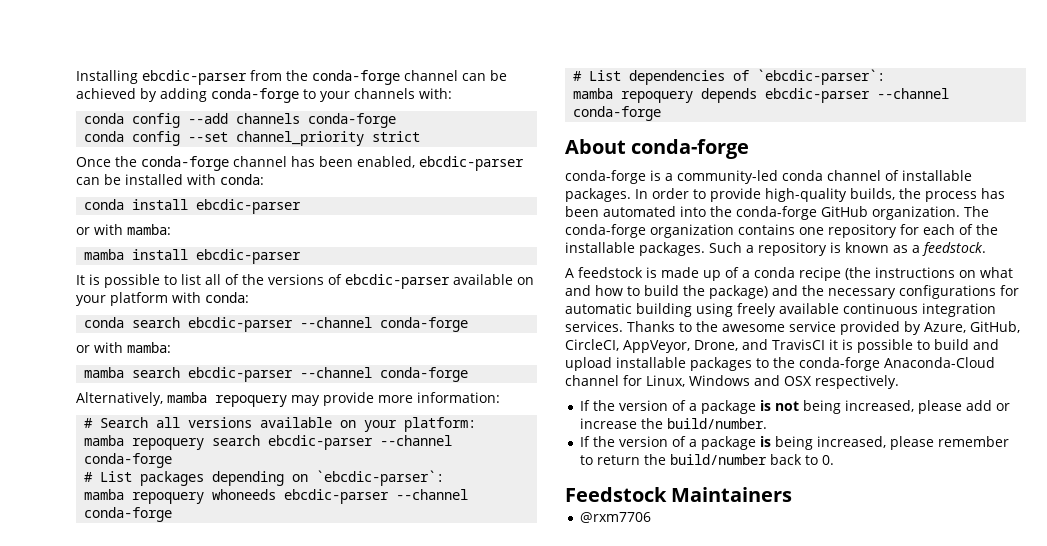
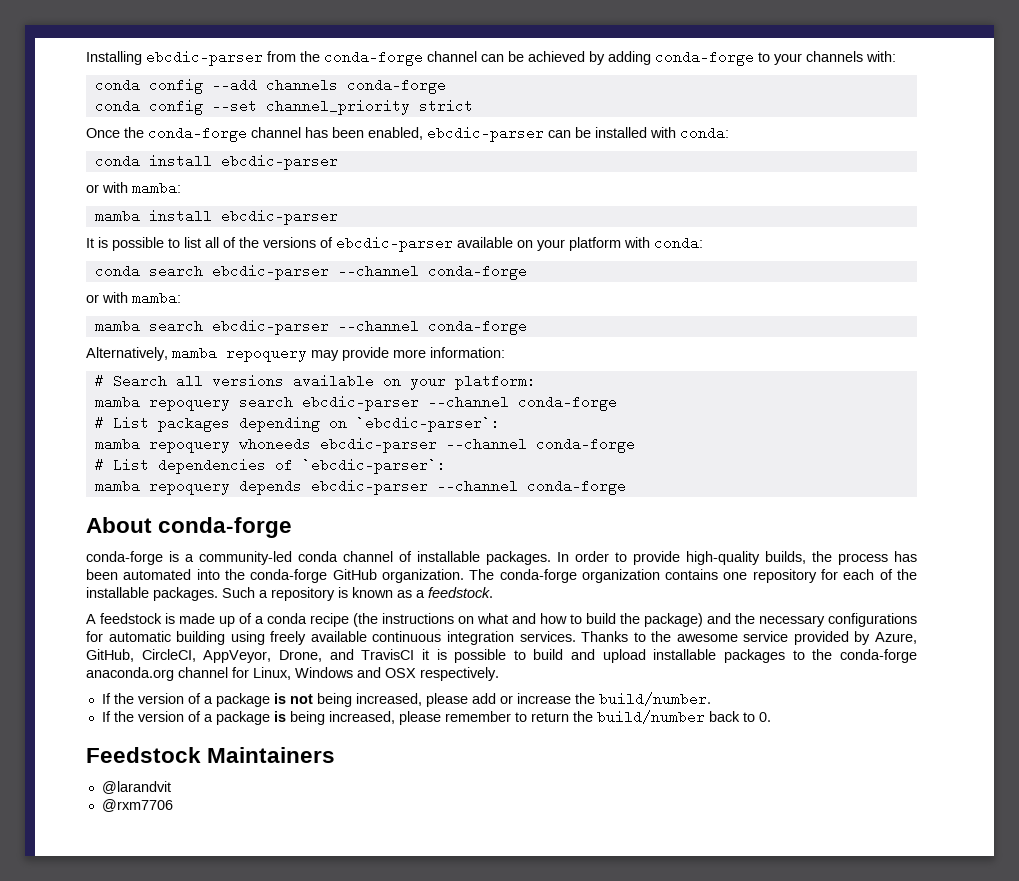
- Thanks to the awesome service provided by Azure, GitHub, CircleCI, AppVeyor, Drone, and TravisCI it is possible to build and upload installable packages to the conda-forge Anaconda-Cloud channel for Linux, Windows and OSX respectively.
+ Thanks to the awesome service provided by Azure, GitHub, CircleCI, AppVeyor, Drone, and TravisCI it is possible to build and upload installable packages to the conda-forge anaconda.org channel for Linux, Windows and OSX respectively.
+ @larandvit

